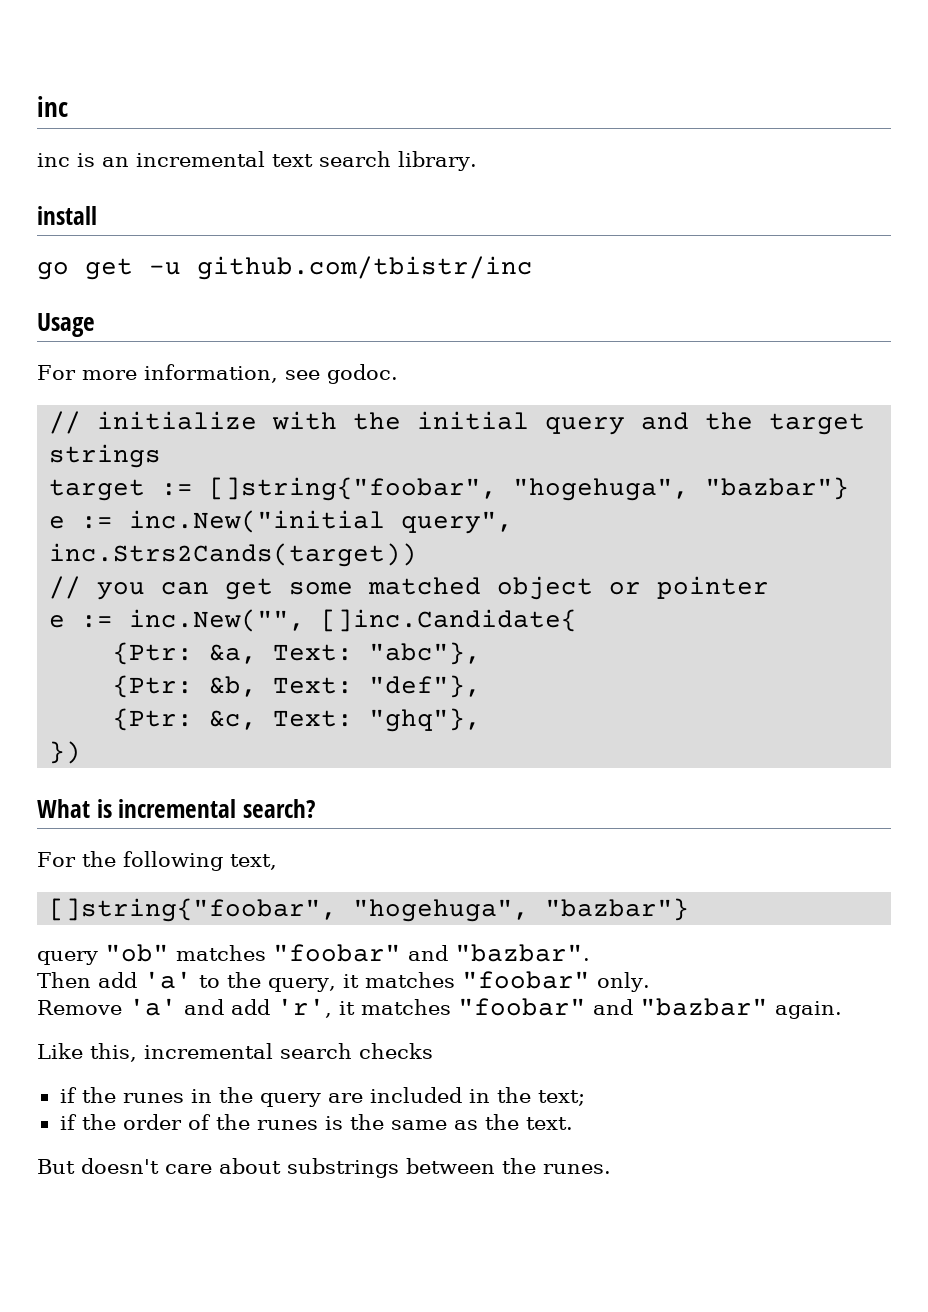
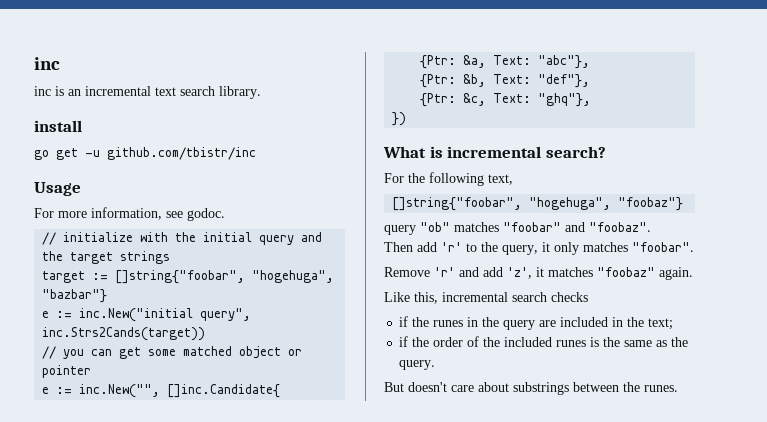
  For the following text,
- []string{"foobar", "hogehuga", "bazbar"}
+ []string{"foobar", "hogehuga", "foobaz"}
- query "ob" matches "foobar" and "bazbar".
+ query "ob" matches "foobar" and "foobaz".
- Then add 'a' to the query, it matches "foobar" only.
+ Then add 'r' to the query, it only matches "foobar".
- Remove 'a' and add 'r', it matches "foobar" and "bazbar" again.
+ Remove 'r' and add 'z', it matches "foobaz" again.
- if the order of the runes is the same as the text.
+ if the order of the included runes is the same as the query.

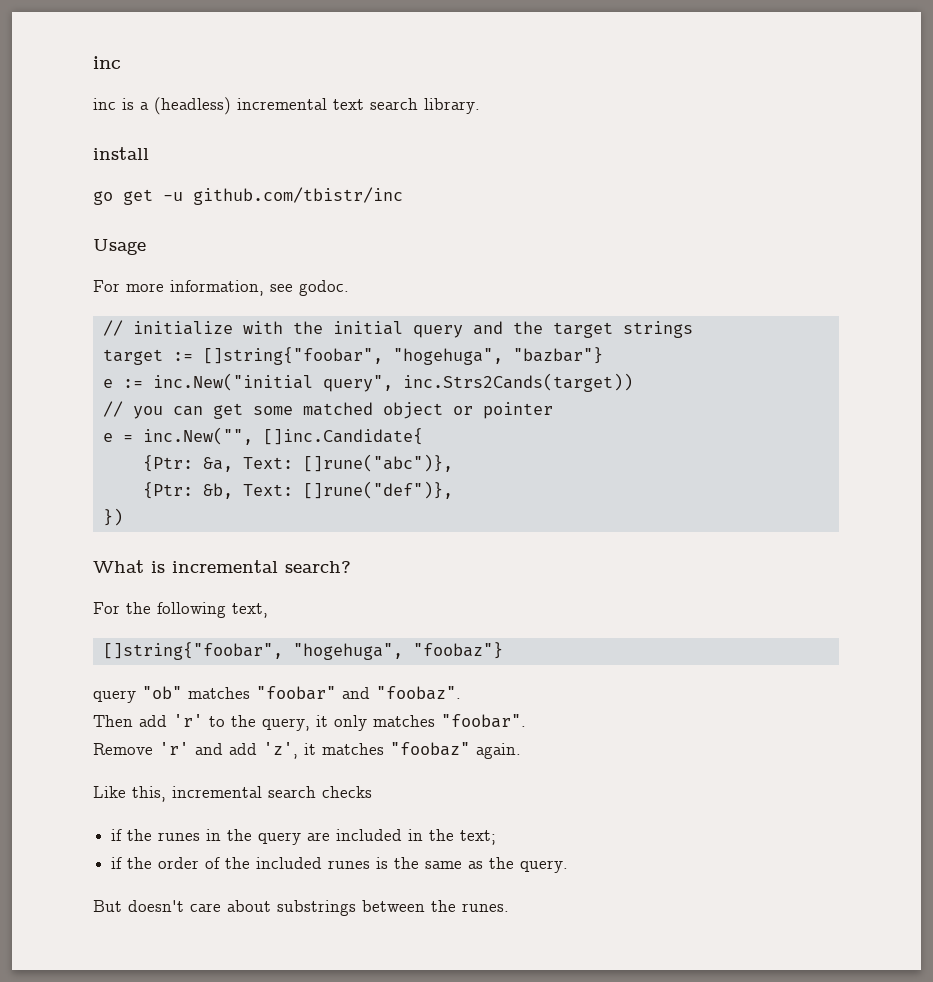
- inc is an incremental text search library.
+ inc is a (headless) incremental text search library.
- e := inc.New("", []inc.Candidate{
+ e = inc.New("", []inc.Candidate{
- {Ptr: &a, Text: "abc"},
+ {Ptr: &a, Text: []rune("abc")},
- {Ptr: &b, Text: "def"},
- {Ptr: &c, Text: "ghq"},
+ {Ptr: &b, Text: []rune("def")},

